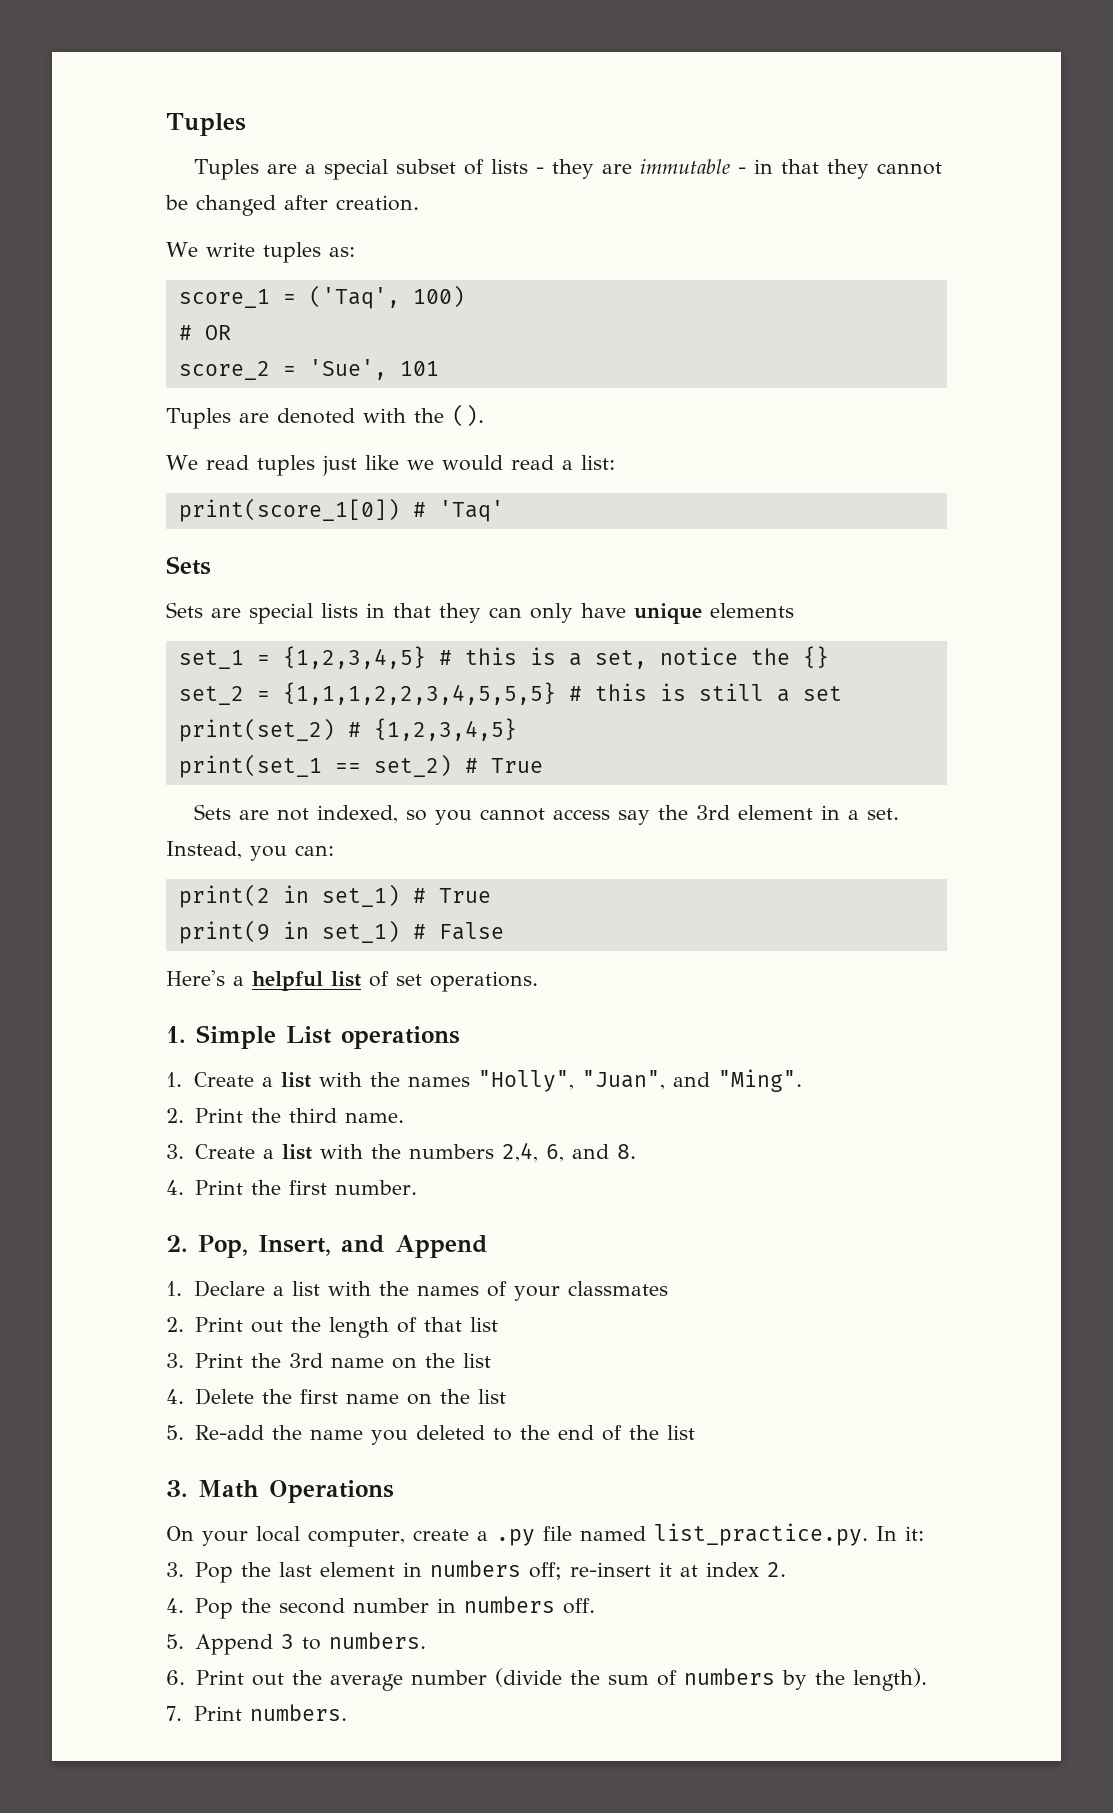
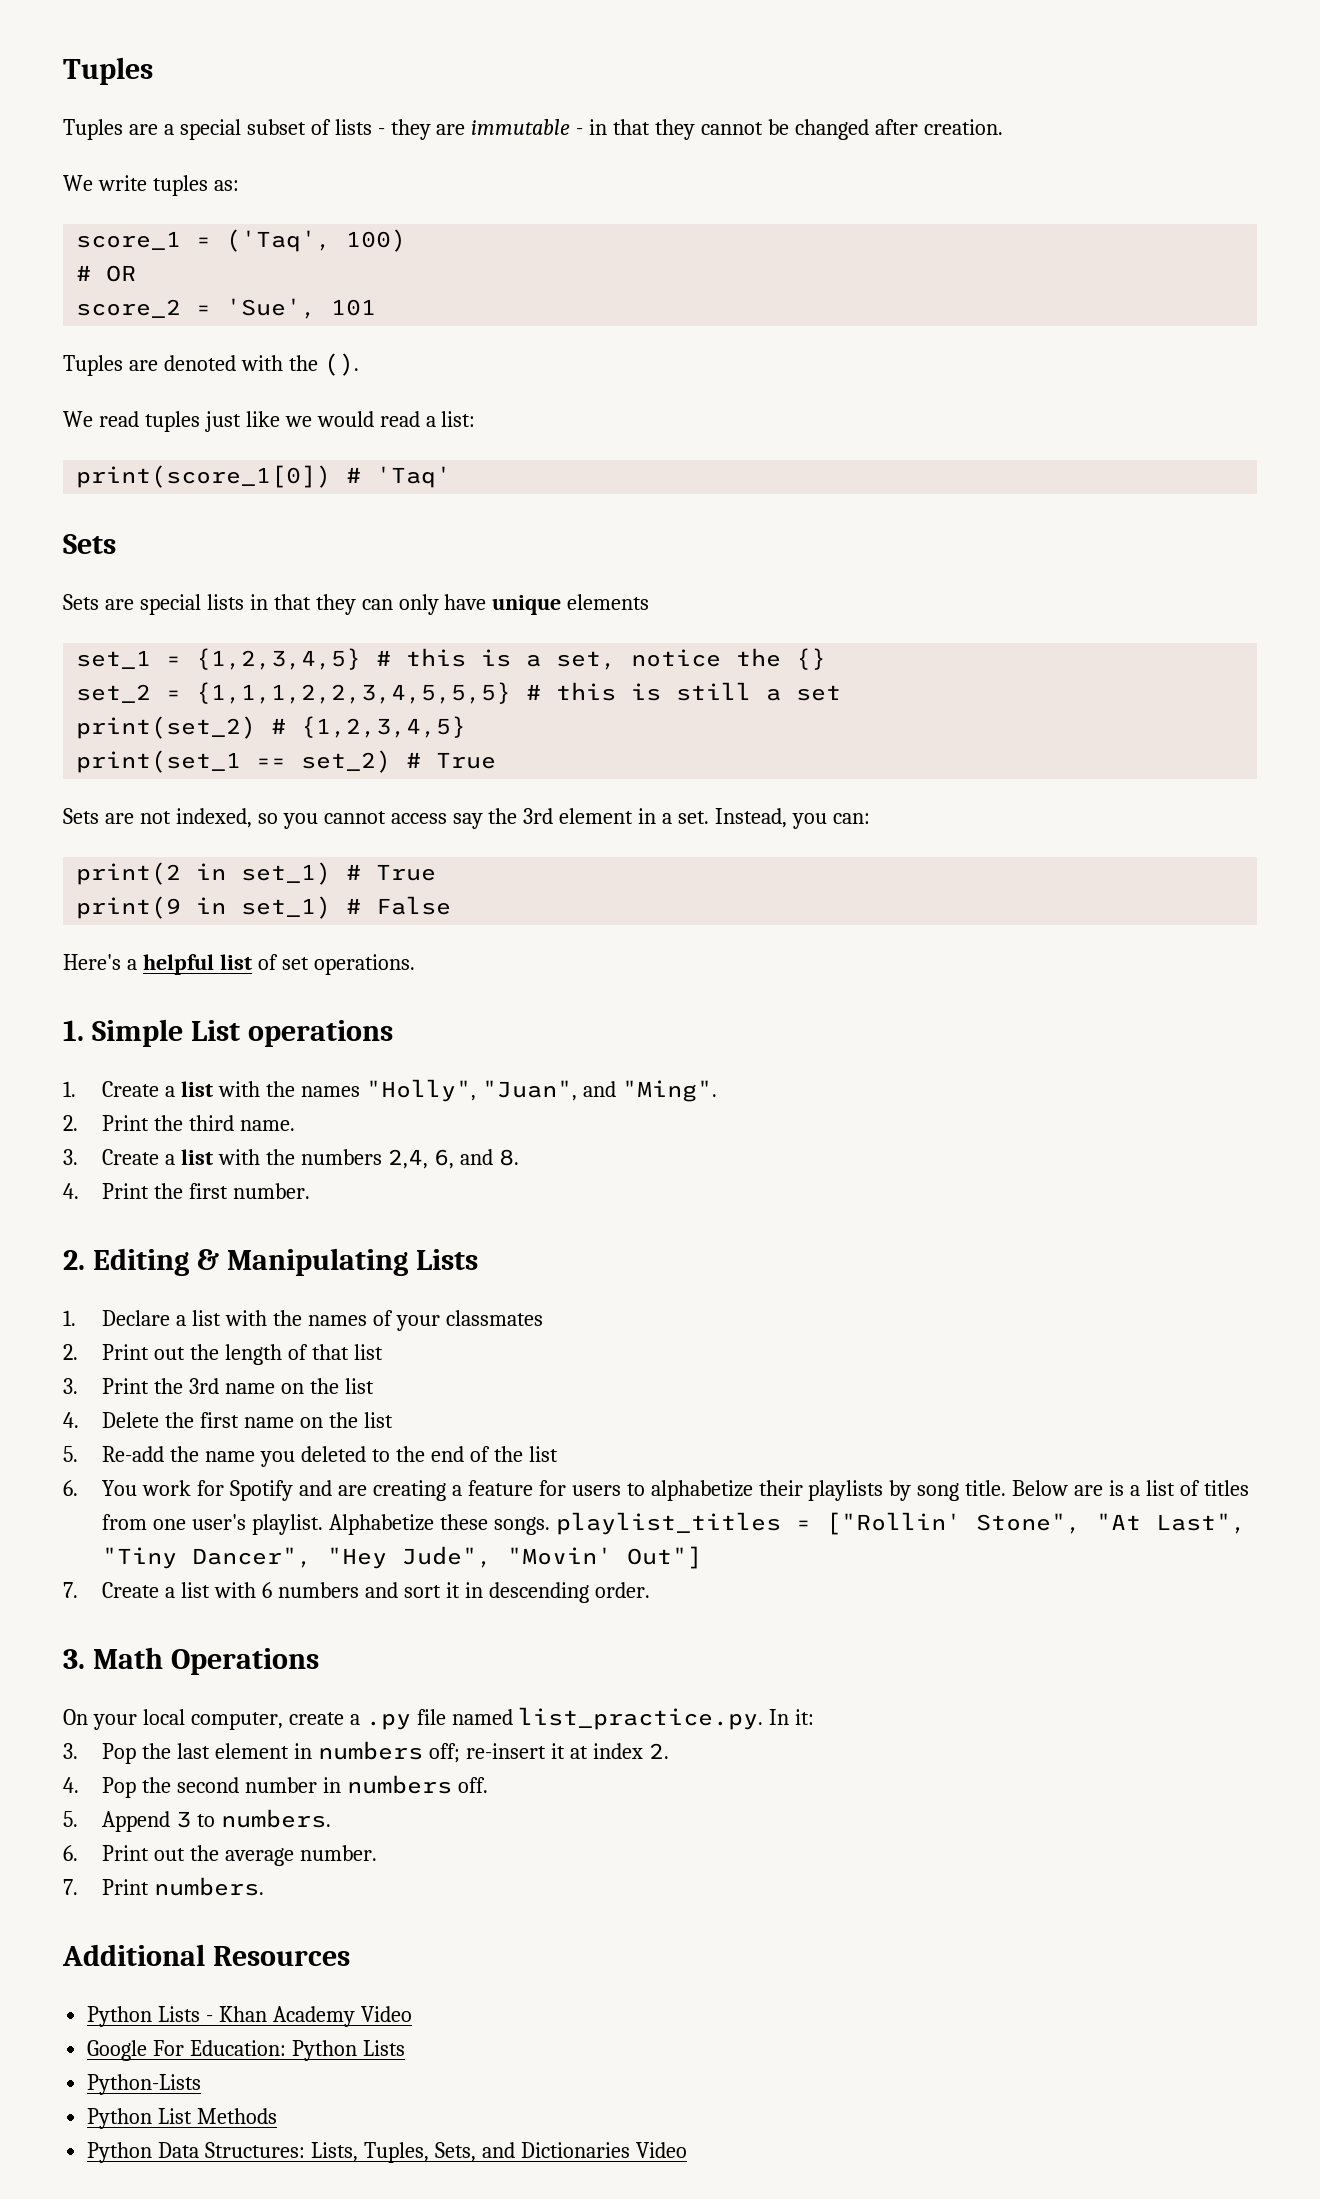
- 2. Pop, Insert, and Append
+ 2. Editing & Manipulating Lists
+ 6. You work for Spotify and are creating a feature for users to alphabetize their playlists by song title. Below are is a list of titles from one user's playlist. Alphabetize these songs. playlist_titles = ["Rollin' Stone", "At Last", "Tiny Dancer", "Hey Jude", "Movin' Out"]
+ 7. Create a list with 6 numbers and sort it in descending order.
- 6. Print out the average number (divide the sum of numbers by the length).
+ 6. Print out the average number.
  7. Print numbers.
+ Additional Resources
+ Python Lists - Khan Academy Video
+ Google For Education: Python Lists
+ Python-Lists
+ Python List Methods
+ Python Data Structures: Lists, Tuples, Sets, and Dictionaries Video

